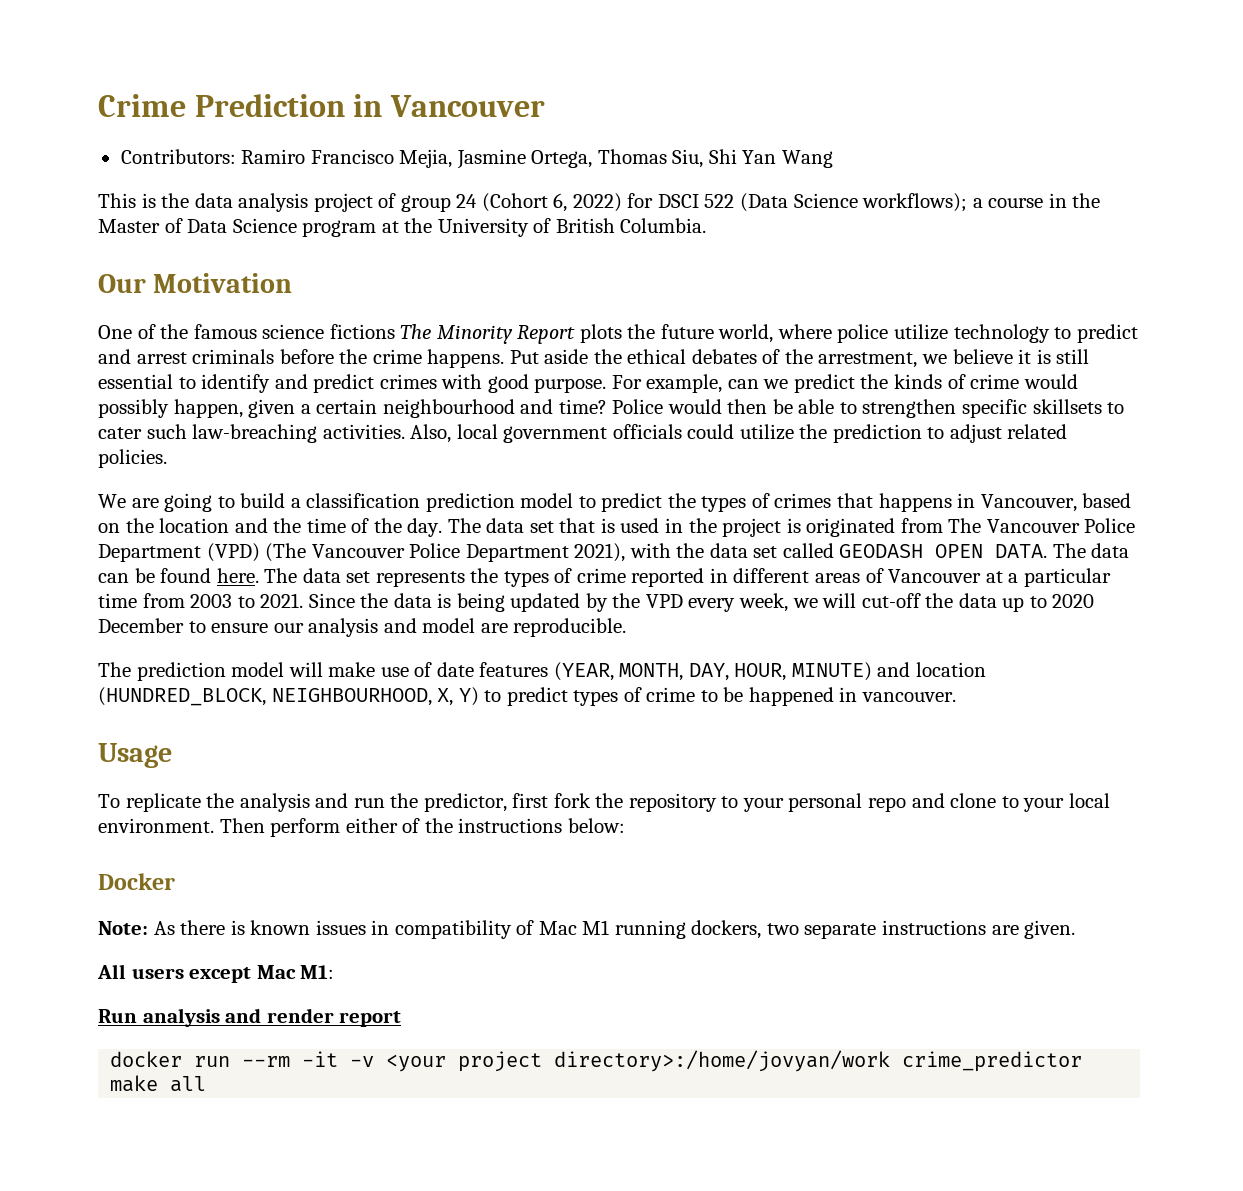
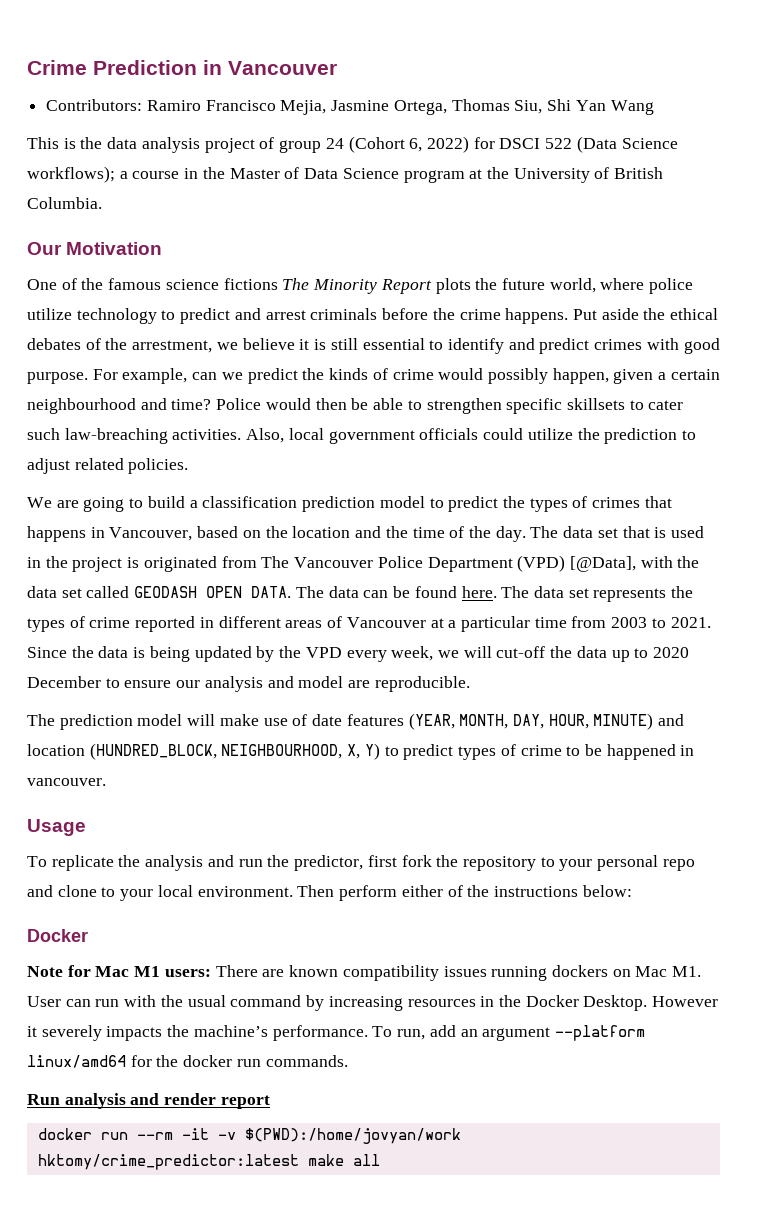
- The data set that is used in the project is originated from The Vancouver Police Department (VPD) (The Vancouver Police Department 2021), with the data set called GEODASH OPEN DATA.
+ The data set that is used in the project is originated from The Vancouver Police Department (VPD) [@Data], with the data set called GEODASH OPEN DATA.
- Note: As there is known issues in compatibility of Mac M1 running dockers, two separate instructions are given.
- All users except Mac M1:
+ Note for Mac M1 users: There are known compatibility issues running dockers on Mac M1. User can run with the usual command by increasing resources in the Docker Desktop. However it severely impacts the machine’s performance. To run, add an argument --platform linux/amd64 for the docker run commands.
- docker run --rm -it -v <your project directory>:/home/jovyan/work crime_predictor make all
+ docker run --rm -it -v $(PWD):/home/jovyan/work hktomy/crime_predictor:latest make all

